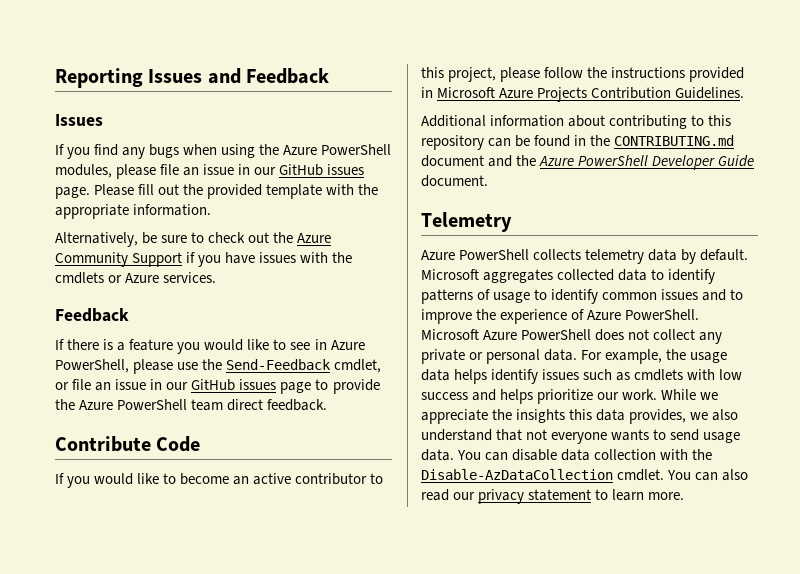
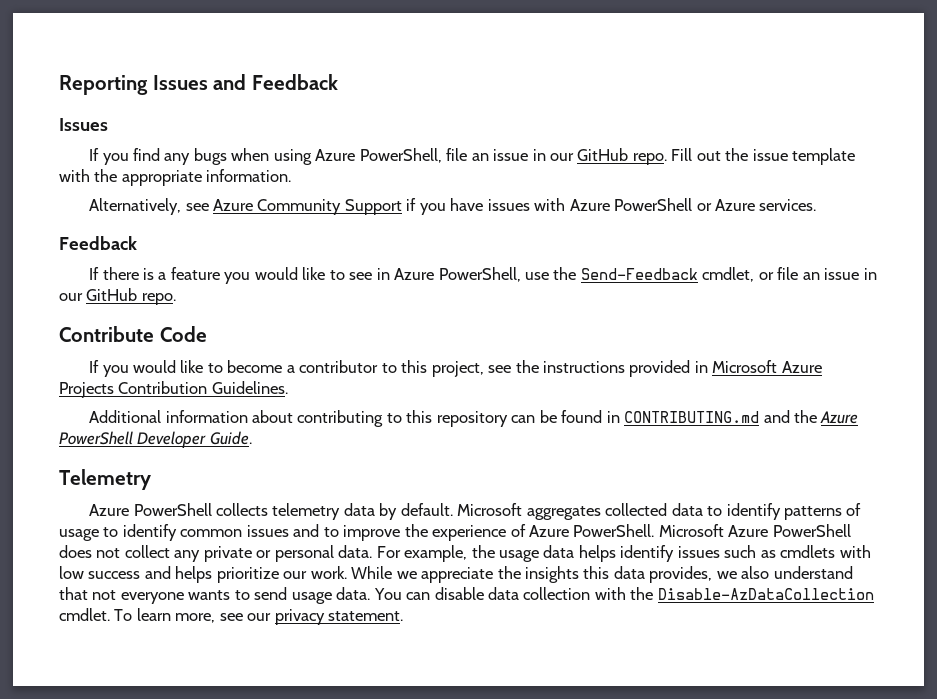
- If you find any bugs when using the Azure PowerShell modules, please file an issue in our GitHub issues page. Please fill out the provided template with the appropriate information.
+ If you find any bugs when using Azure PowerShell, file an issue in our GitHub repo. Fill out the issue template with the appropriate information.
- Alternatively, be sure to check out the Azure Community Support if you have issues with the cmdlets or Azure services.
+ Alternatively, see Azure Community Support if you have issues with Azure PowerShell or Azure services.
- If there is a feature you would like to see in Azure PowerShell, please use the Send-Feedback cmdlet, or file an issue in our GitHub issues page to provide the Azure PowerShell team direct feedback.
+ If there is a feature you would like to see in Azure PowerShell, use the Send-Feedback cmdlet, or file an issue in our GitHub repo.
- If you would like to become an active contributor to this project, please follow the instructions provided in Microsoft Azure Projects Contribution Guidelines.
+ If you would like to become a contributor to this project, see the instructions provided in Microsoft Azure Projects Contribution Guidelines.
- Additional information about contributing to this repository can be found in the CONTRIBUTING.md document and the Azure PowerShell Developer Guide document.
+ Additional information about contributing to this repository can be found in CONTRIBUTING.md and the Azure PowerShell Developer Guide.
- You can also read our privacy statement to learn more.
+ To learn more, see our privacy statement.

